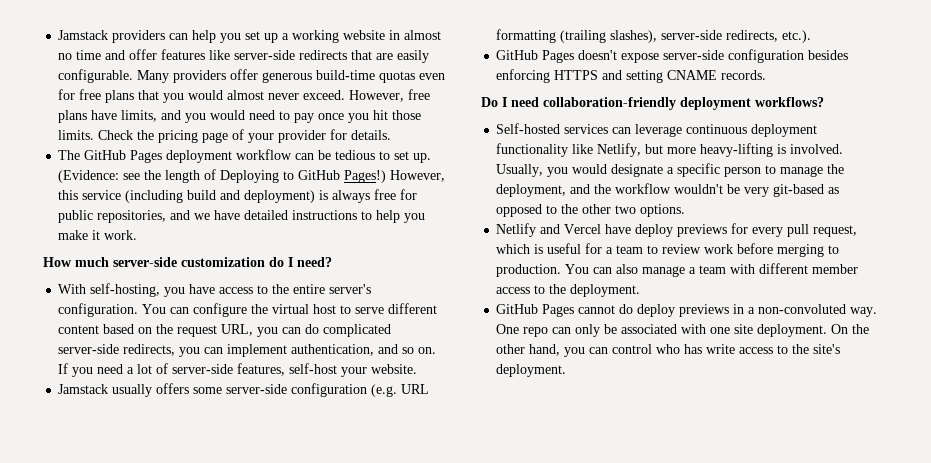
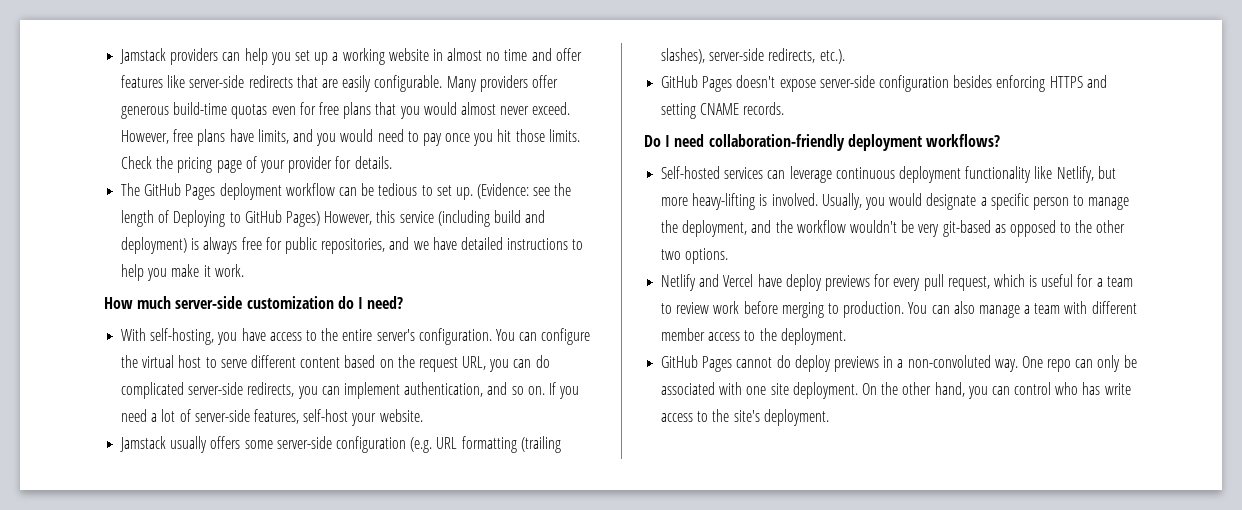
- (Evidence: see the length of Deploying to GitHub Pages!) However, this service (including build and deployment) is always free for public repositories, and we have detailed instructions to help you make it work.
+ (Evidence: see the length of Deploying to GitHub Pages) However, this service (including build and deployment) is always free for public repositories, and we have detailed instructions to help you make it work.

